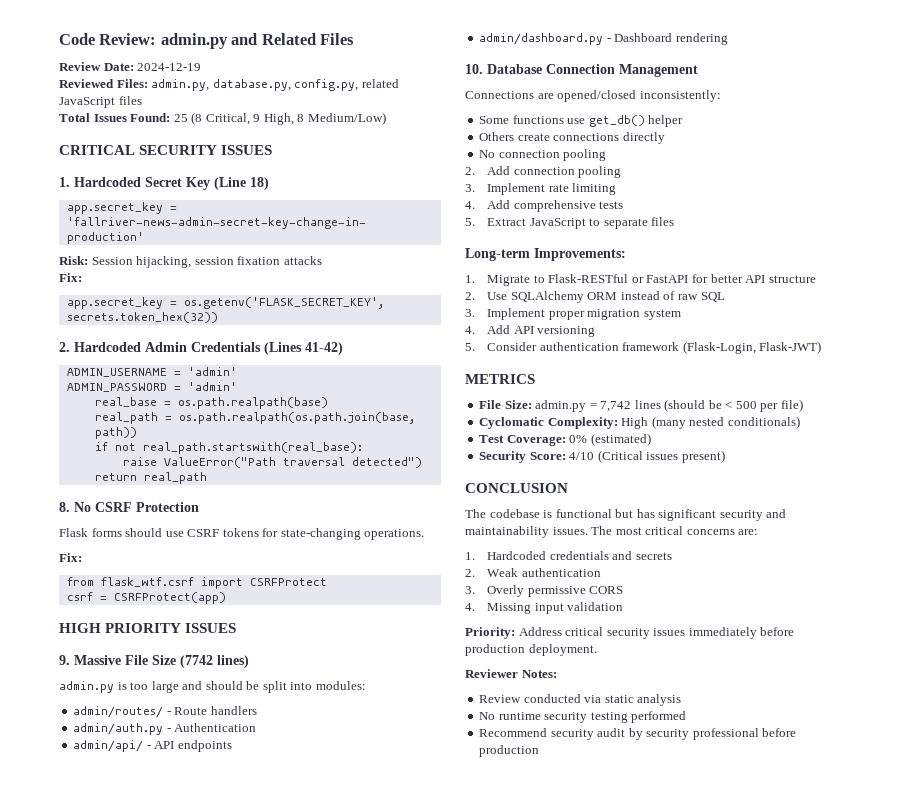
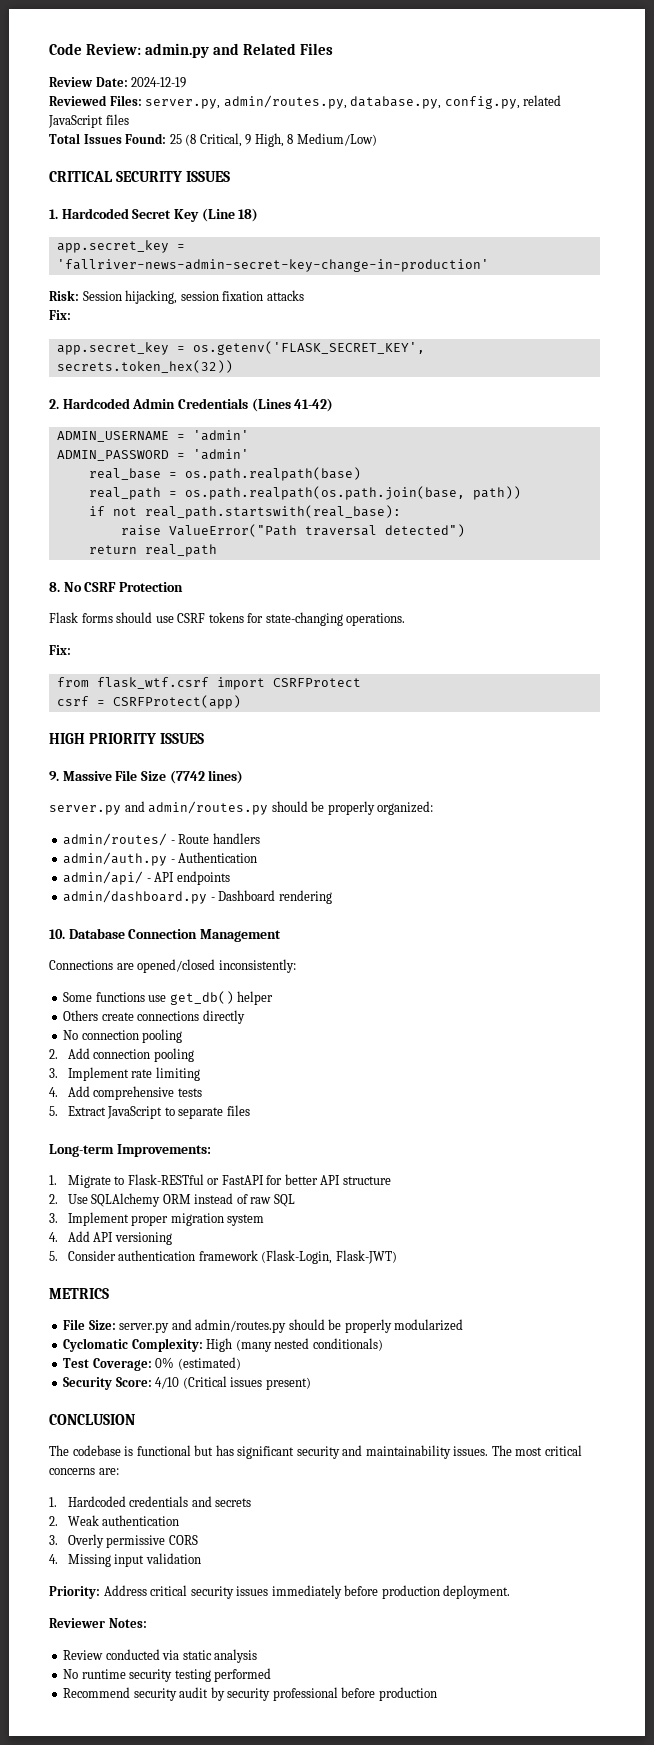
- Reviewed Files: admin.py, database.py, config.py, related JavaScript files
+ Reviewed Files: server.py, admin/routes.py, database.py, config.py, related JavaScript files
- admin.py is too large and should be split into modules:
+ server.py and admin/routes.py should be properly organized:
- File Size: admin.py = 7,742 lines (should be < 500 per file)
+ File Size: server.py and admin/routes.py should be properly modularized

